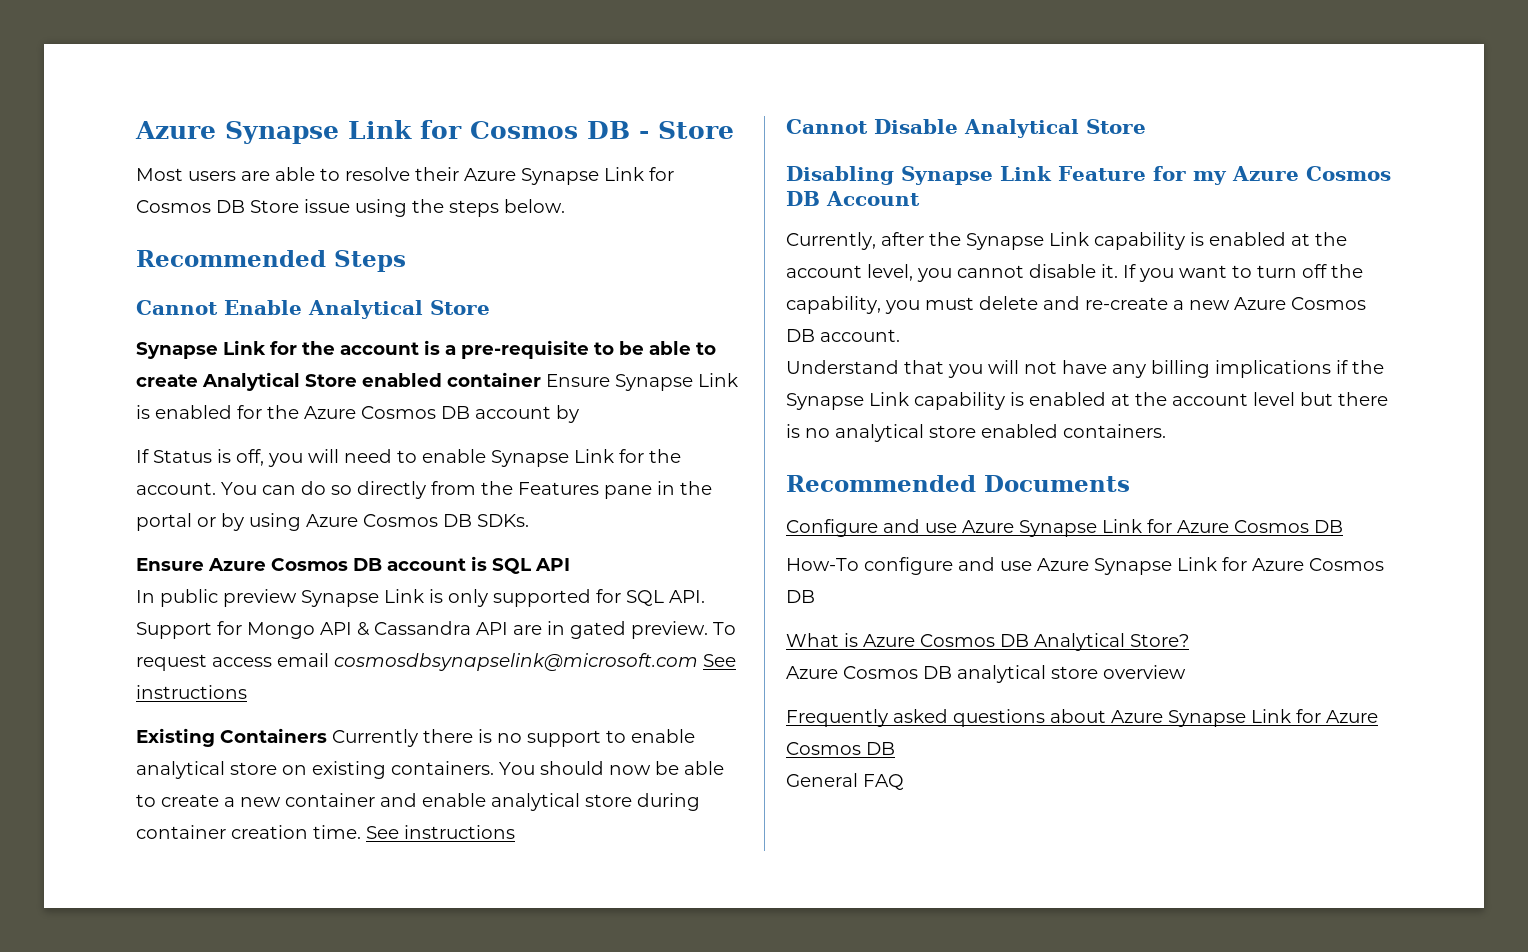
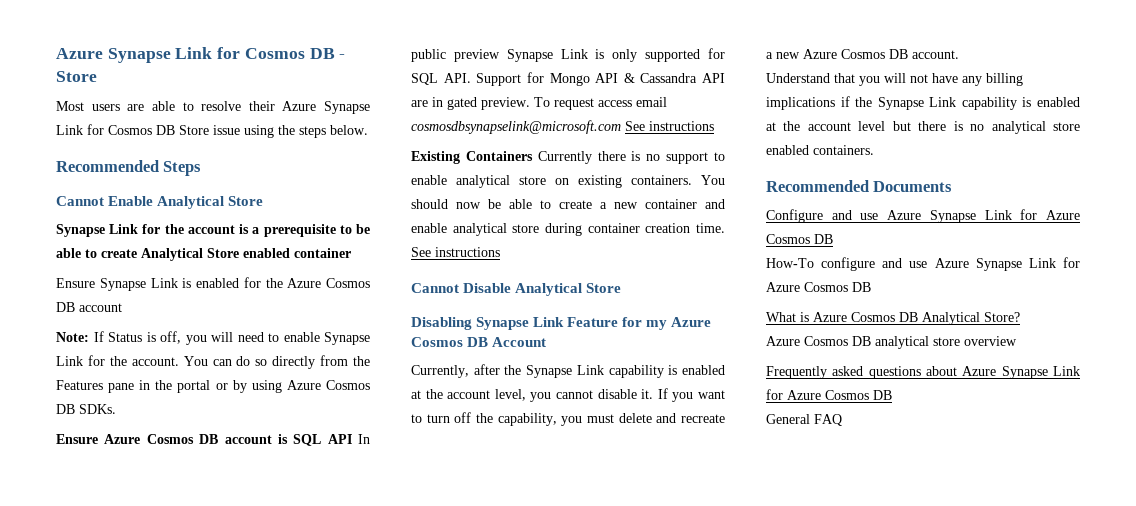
- Synapse Link for the account is a pre-requisite to be able to create Analytical Store enabled container Ensure Synapse Link is enabled for the Azure Cosmos DB account by
- If Status is off, you will need to enable Synapse Link for the account.
+ Synapse Link for the account is a prerequisite to be able to create Analytical Store enabled container
+ Ensure Synapse Link is enabled for the Azure Cosmos DB account
+ Note: If Status is off, you will need to enable Synapse Link for the account.
- Ensure Azure Cosmos DB account is SQL API
- In public preview Synapse Link is only supported for SQL API. Support for Mongo API & Cassandra API are in gated preview.
+ Ensure Azure Cosmos DB account is SQL API In public preview Synapse Link is only supported for SQL API. Support for Mongo API & Cassandra API are in gated preview.
- If you want to turn off the capability, you must delete and re-create a new Azure Cosmos DB account.
+ If you want to turn off the capability, you must delete and recreate a new Azure Cosmos DB account.

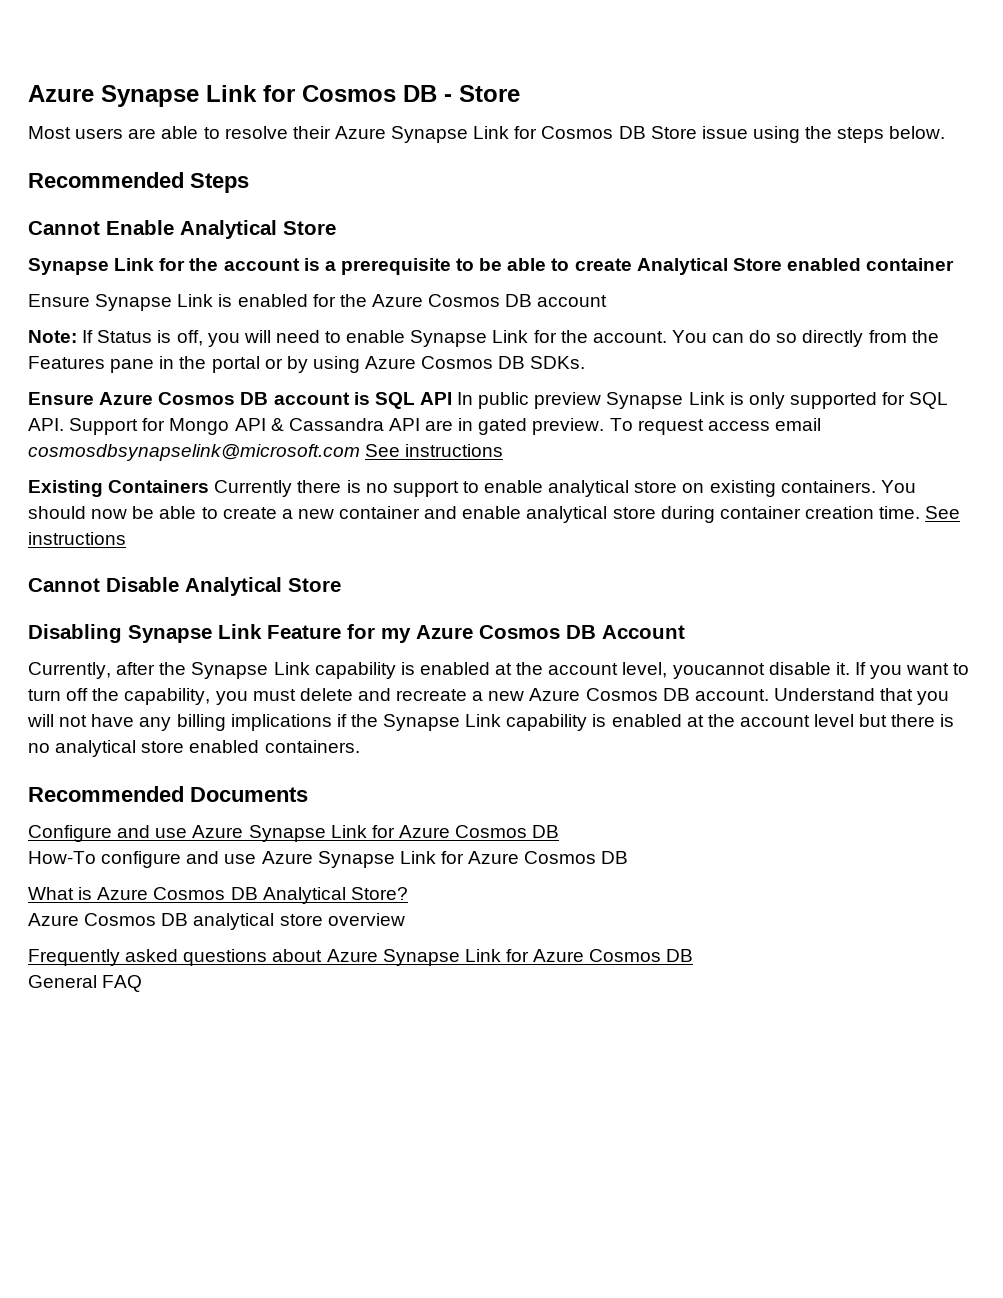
- Currently, after the Synapse Link capability is enabled at the account level, you cannot disable it.
+ Currently, after the Synapse Link capability is enabled at the account level, youcannot disable it.
- If you want to turn off the capability, you must delete and recreate a new Azure Cosmos DB account.
- Understand that you will not have any billing implications if the Synapse Link capability is enabled at the account level but there is no analytical store enabled containers.
+ If you want to turn off the capability, you must delete and recreate a new Azure Cosmos DB account. Understand that you will not have any billing implications if the Synapse Link capability is enabled at the account level but there is no analytical store enabled containers.

